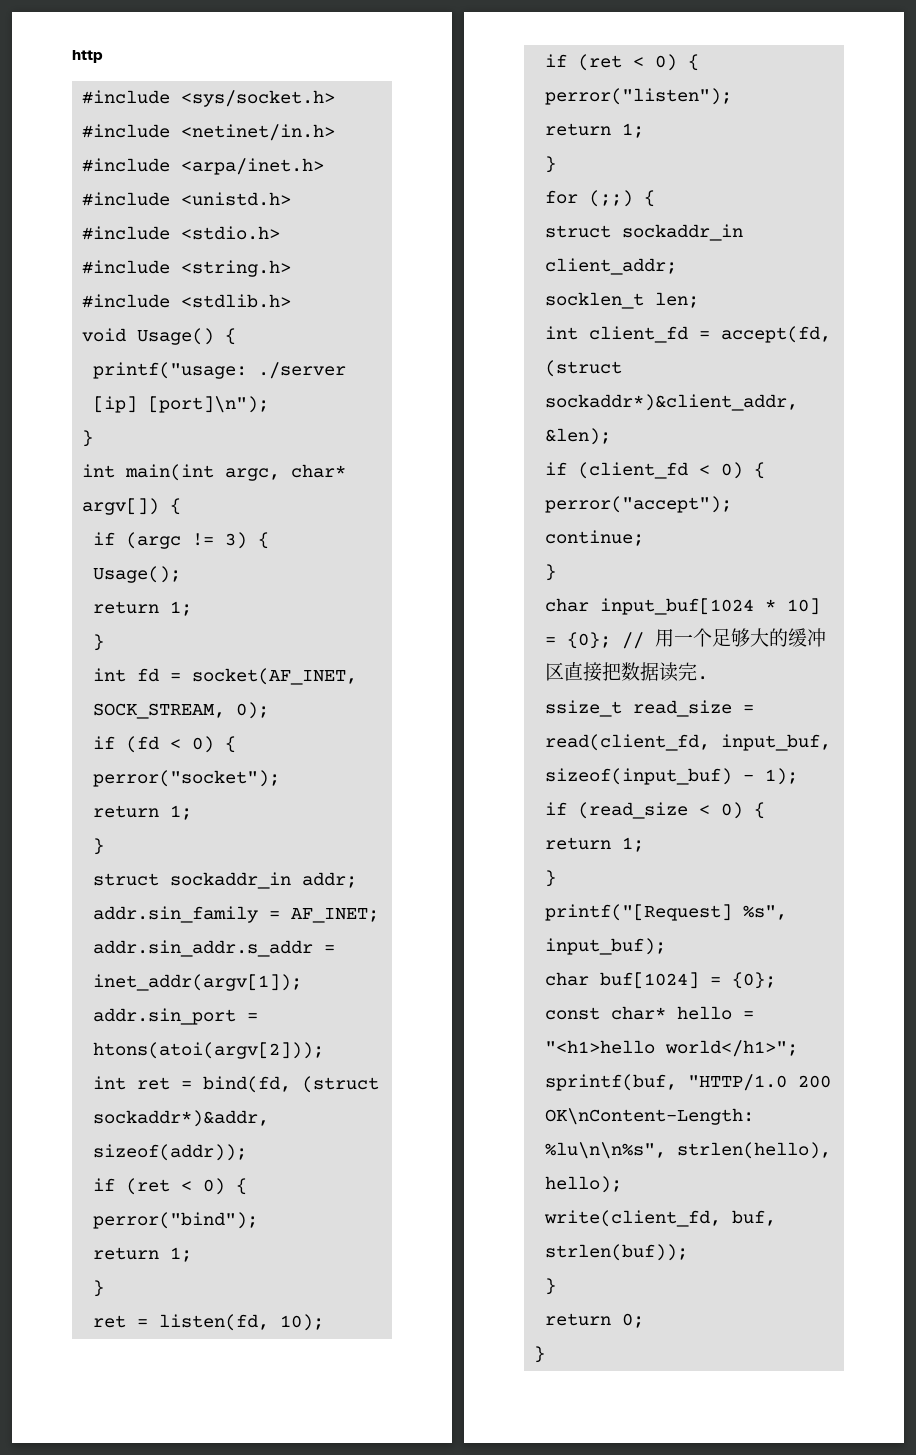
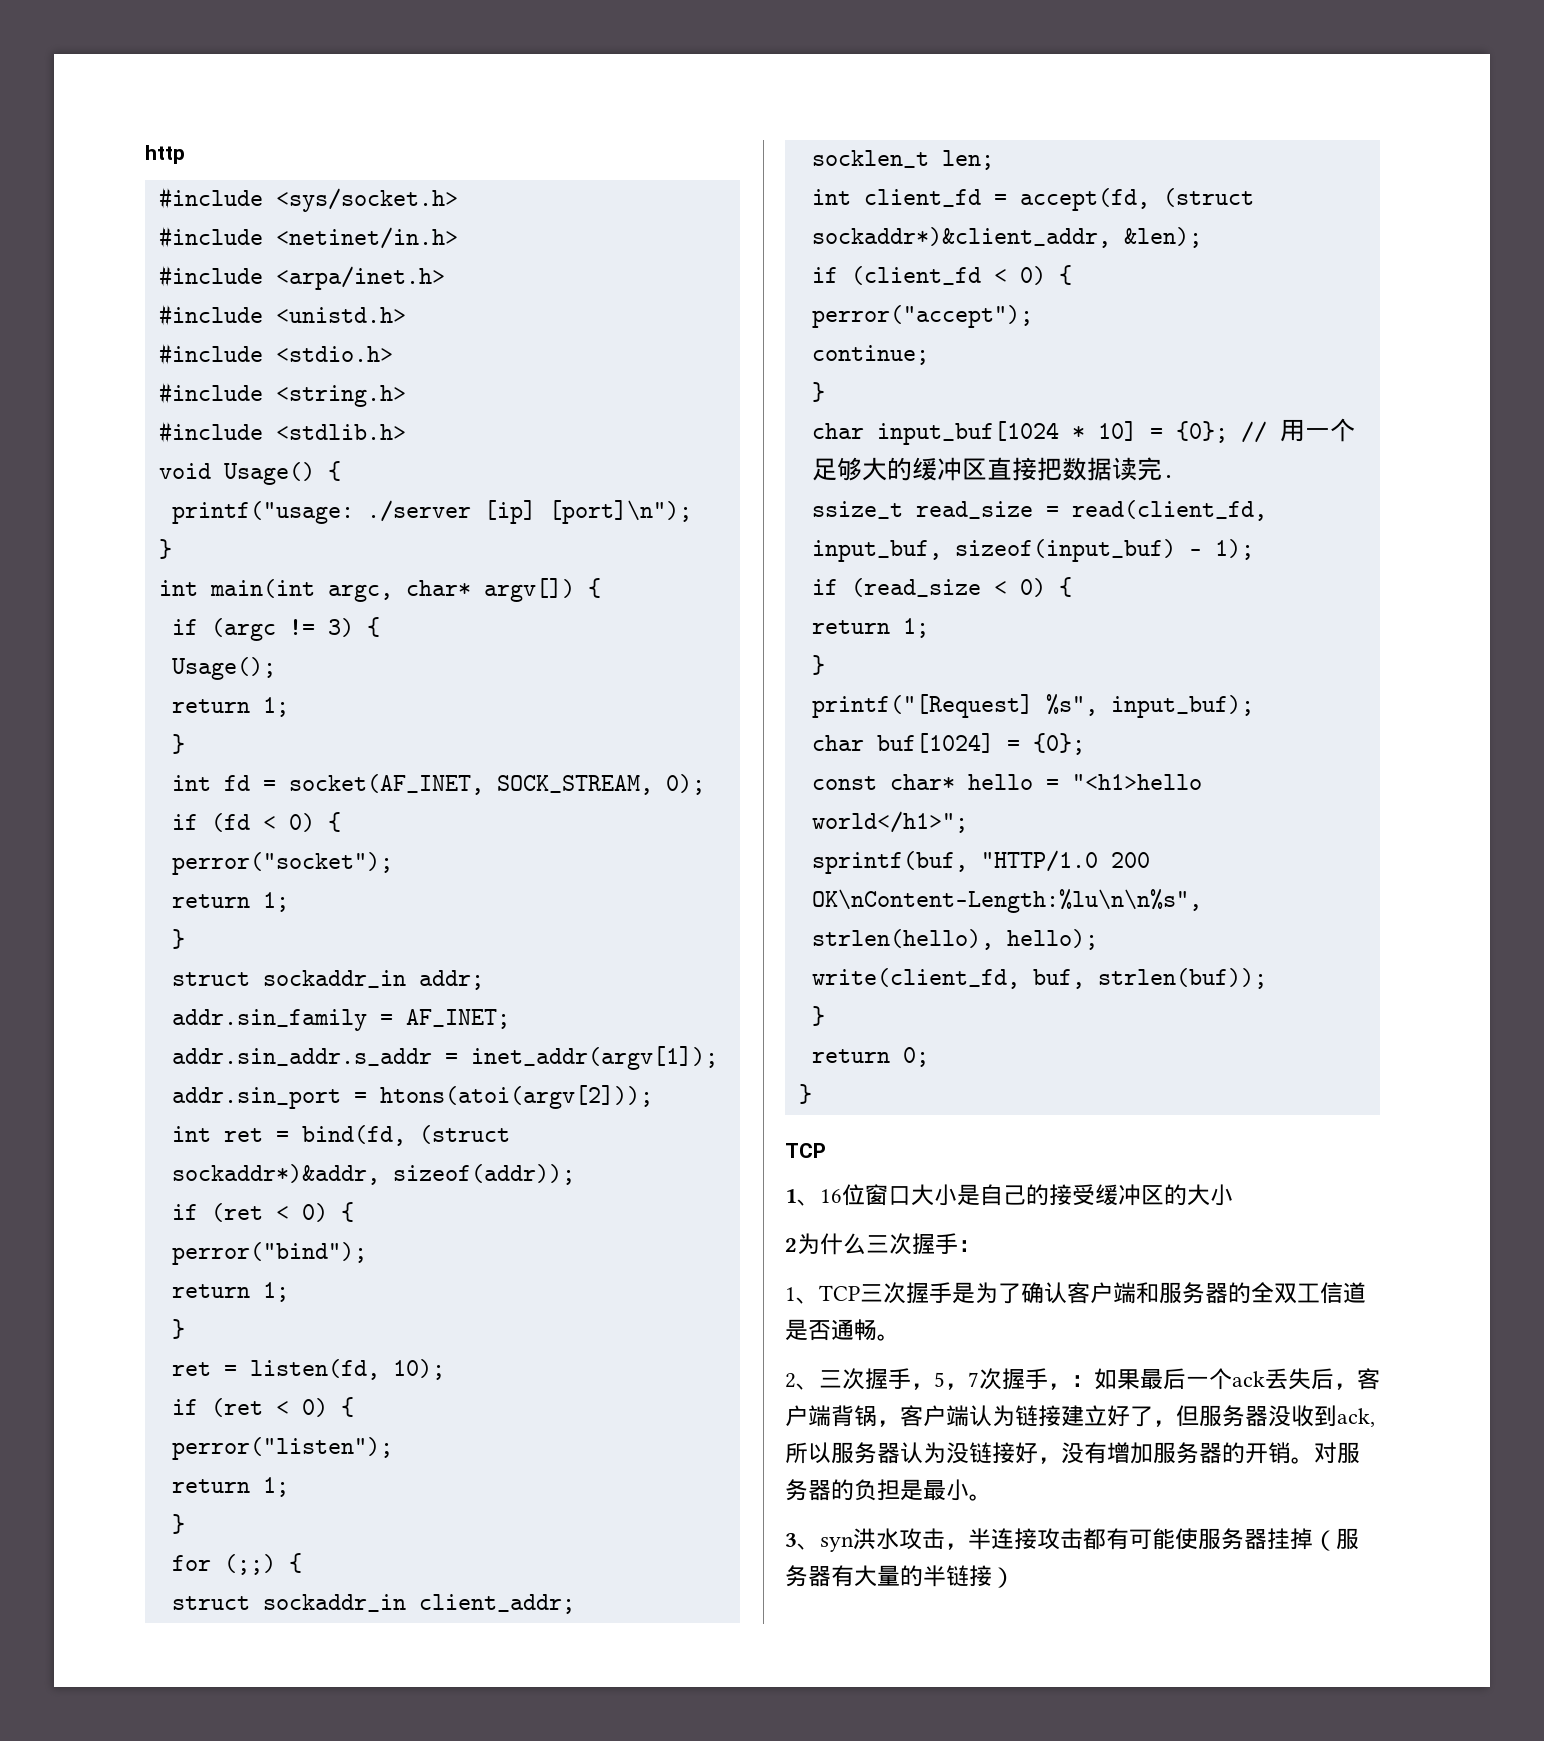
  return 0;
  }
+ TCP
+ 1、16位窗口大小是自己的接受缓冲区的大小
+ 2为什么三次握手：
+ 1、TCP三次握手是为了确认客户端和服务器的全双工信道是否通畅。
+ 2、三次握手，5，7次握手，：如果最后一个ack丢失后，客户端背锅，客户端认为链接建立好了，但服务器没收到ack,所以服务器认为没链接好，没有增加服务器的开销。对服务器的负担是最小。
+ 3、syn洪水攻击，半连接攻击都有可能使服务器挂掉（服务器有大量的半链接）

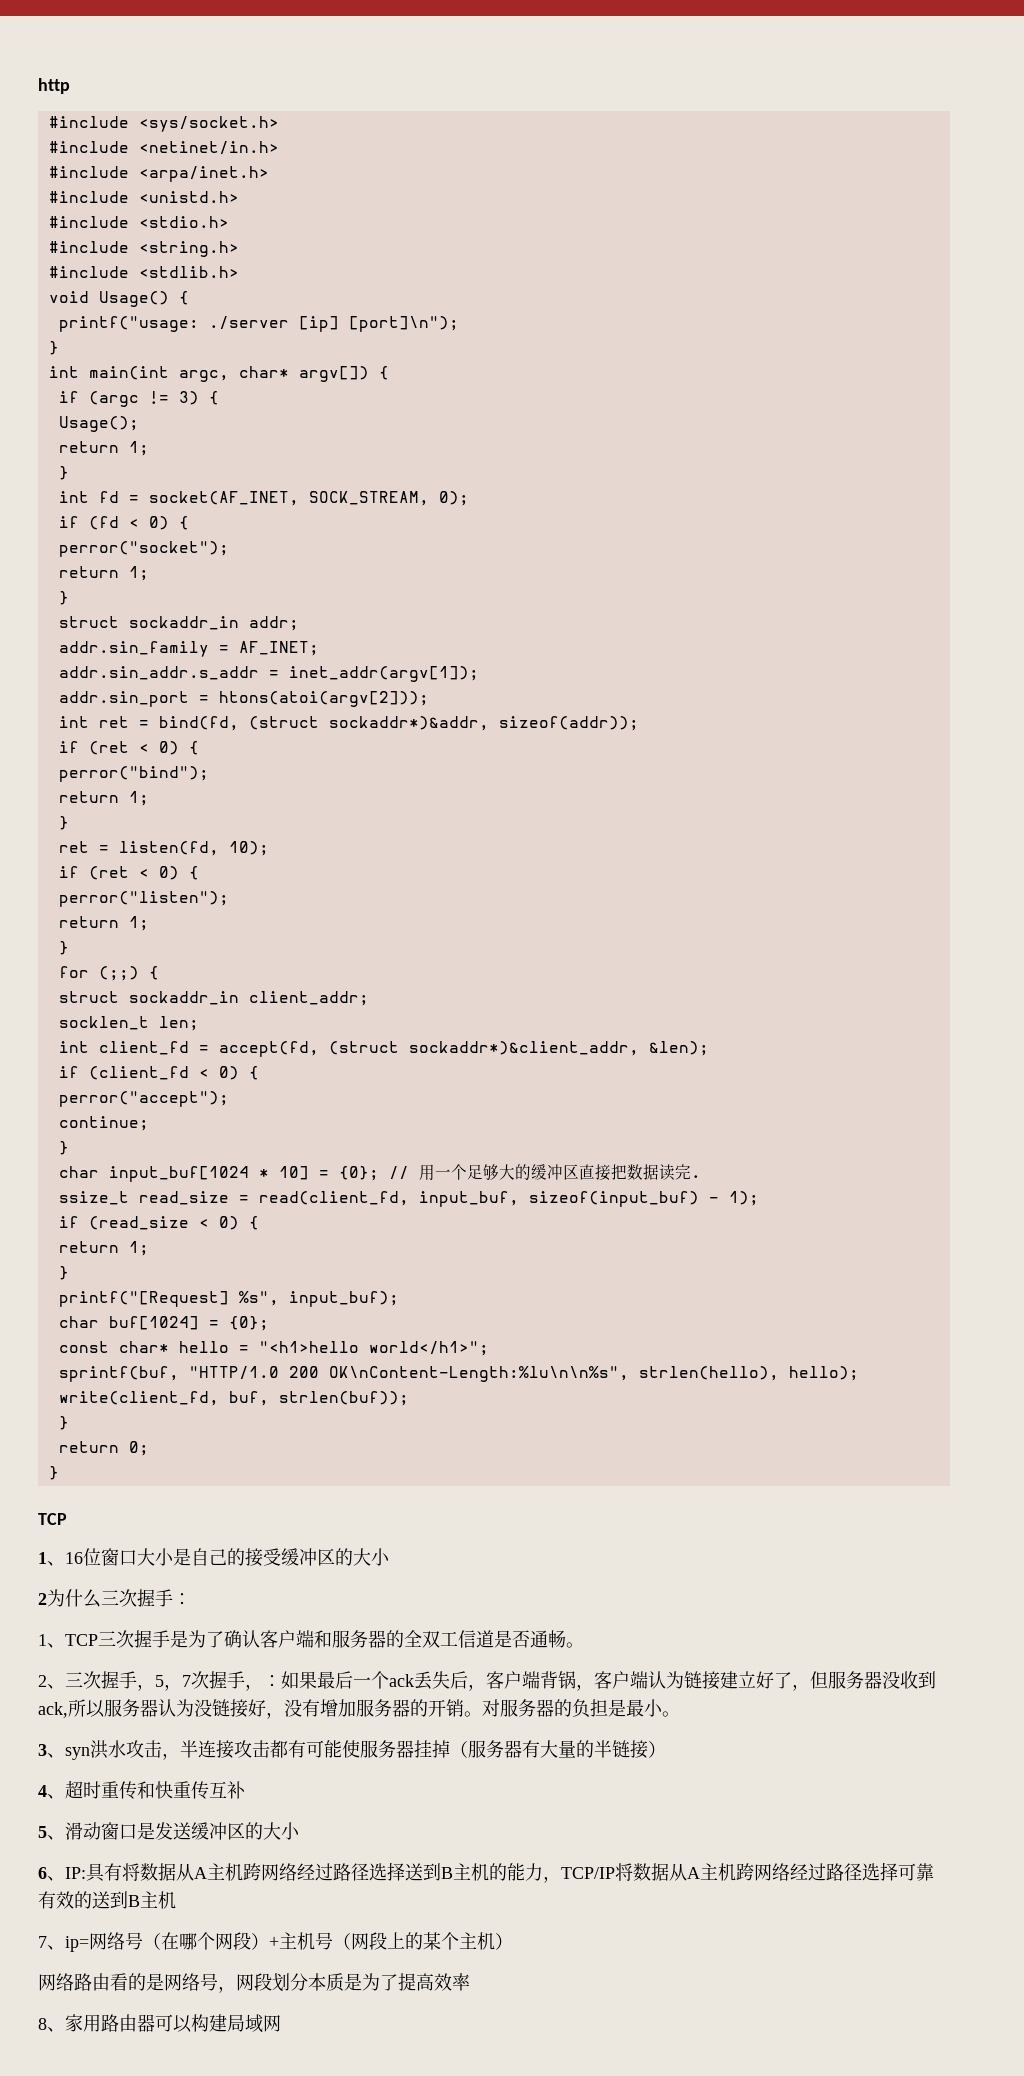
+ 4、超时重传和快重传互补
+ 5、滑动窗口是发送缓冲区的大小
+ 6、IP:具有将数据从A主机跨网络经过路径选择送到B主机的能力，TCP/IP将数据从A主机跨网络经过路径选择可靠有效的送到B主机
+ 7、ip=网络号（在哪个网段）+主机号（网段上的某个主机）
+ 网络路由看的是网络号，网段划分本质是为了提高效率
+ 8、家用路由器可以构建局域网

